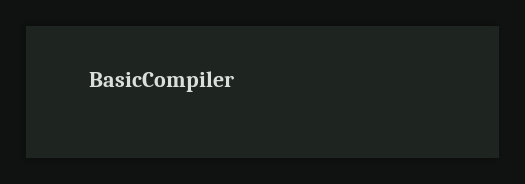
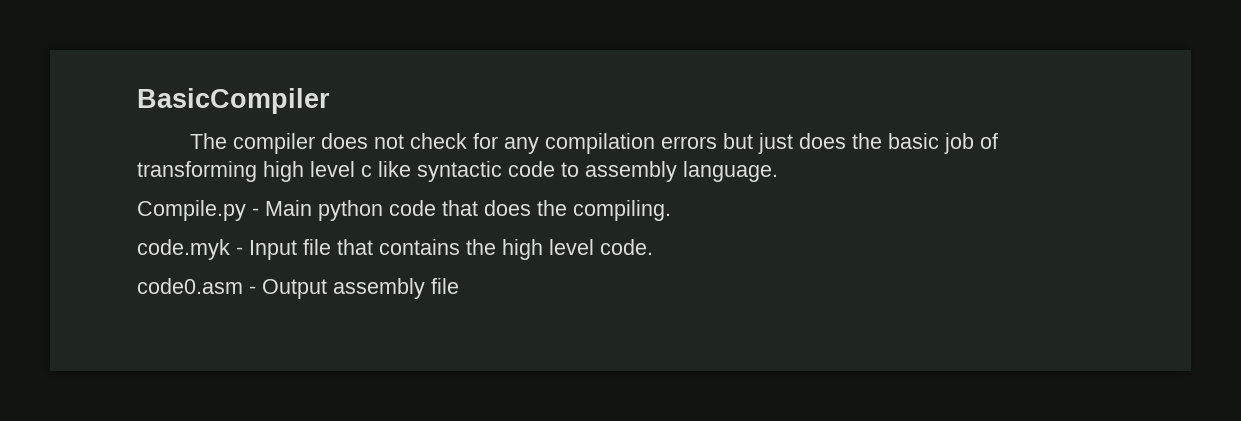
+ The compiler does not check for any compilation errors but just does the basic job of transforming high level c like syntactic code to assembly language.
+ Compile.py - Main python code that does the compiling.
+ code.myk - Input file that contains the high level code.
+ code0.asm - Output assembly file

